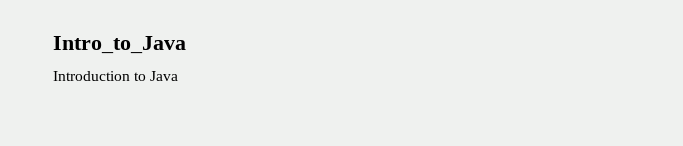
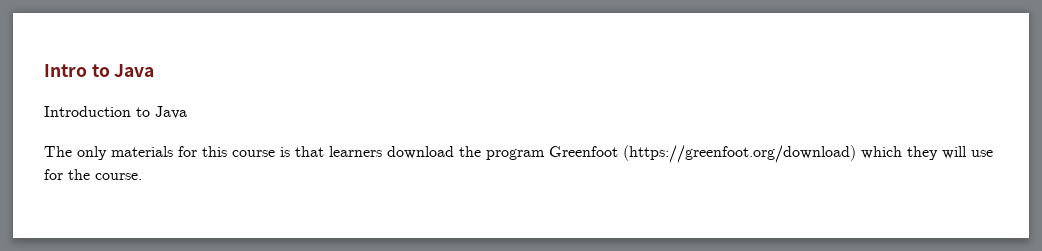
- Intro_to_Java
+ Intro to Java
+ The only materials for this course is that learners download the program Greenfoot (https://greenfoot.org/download) which they will use for the course.

